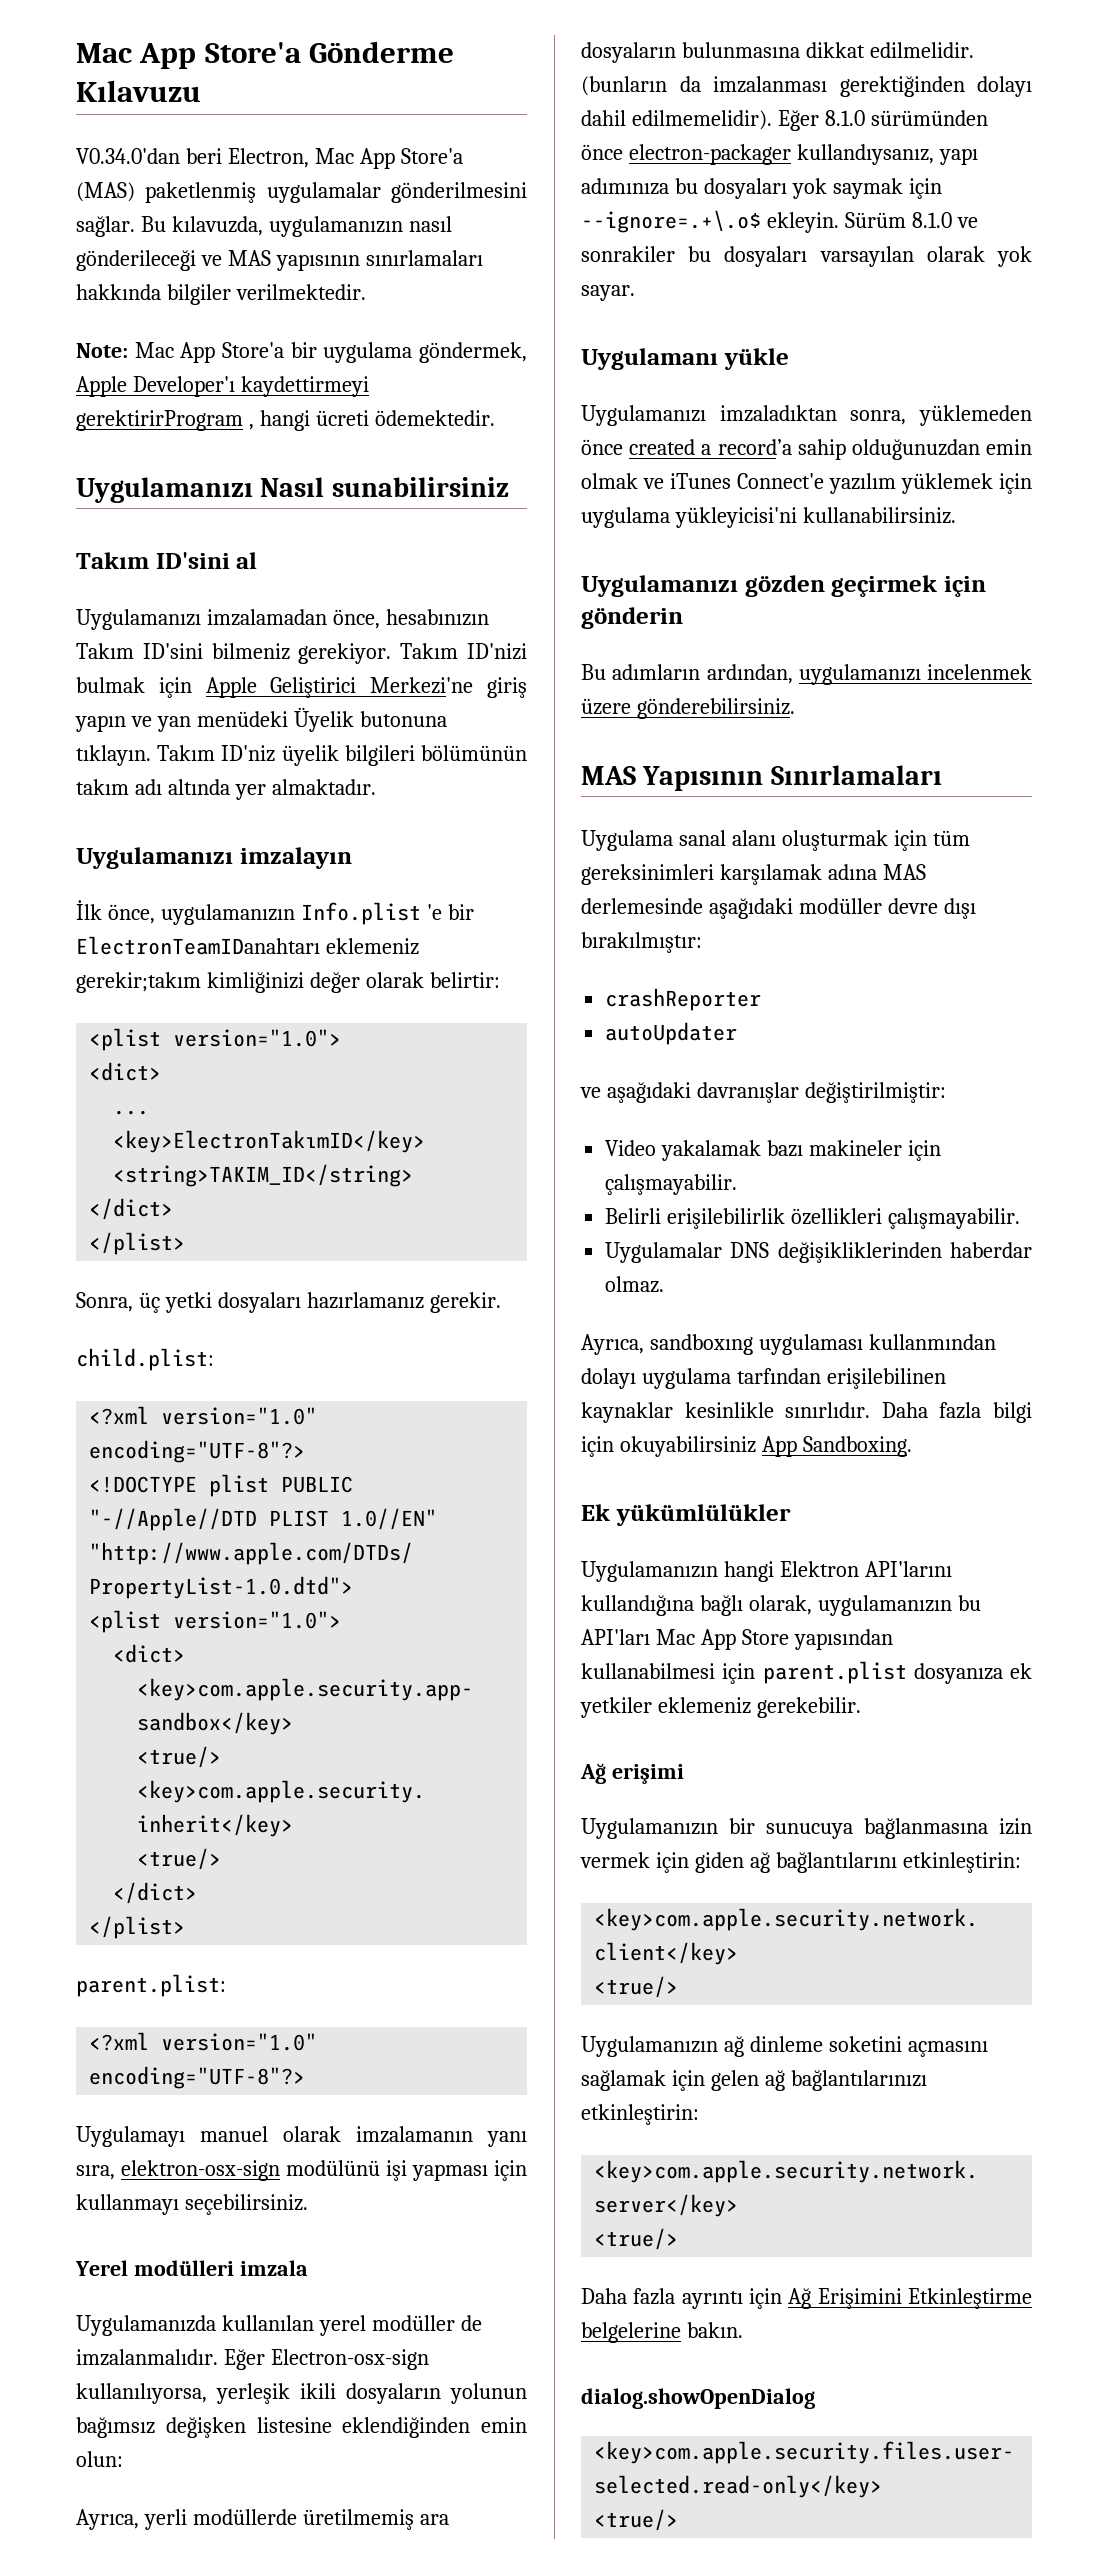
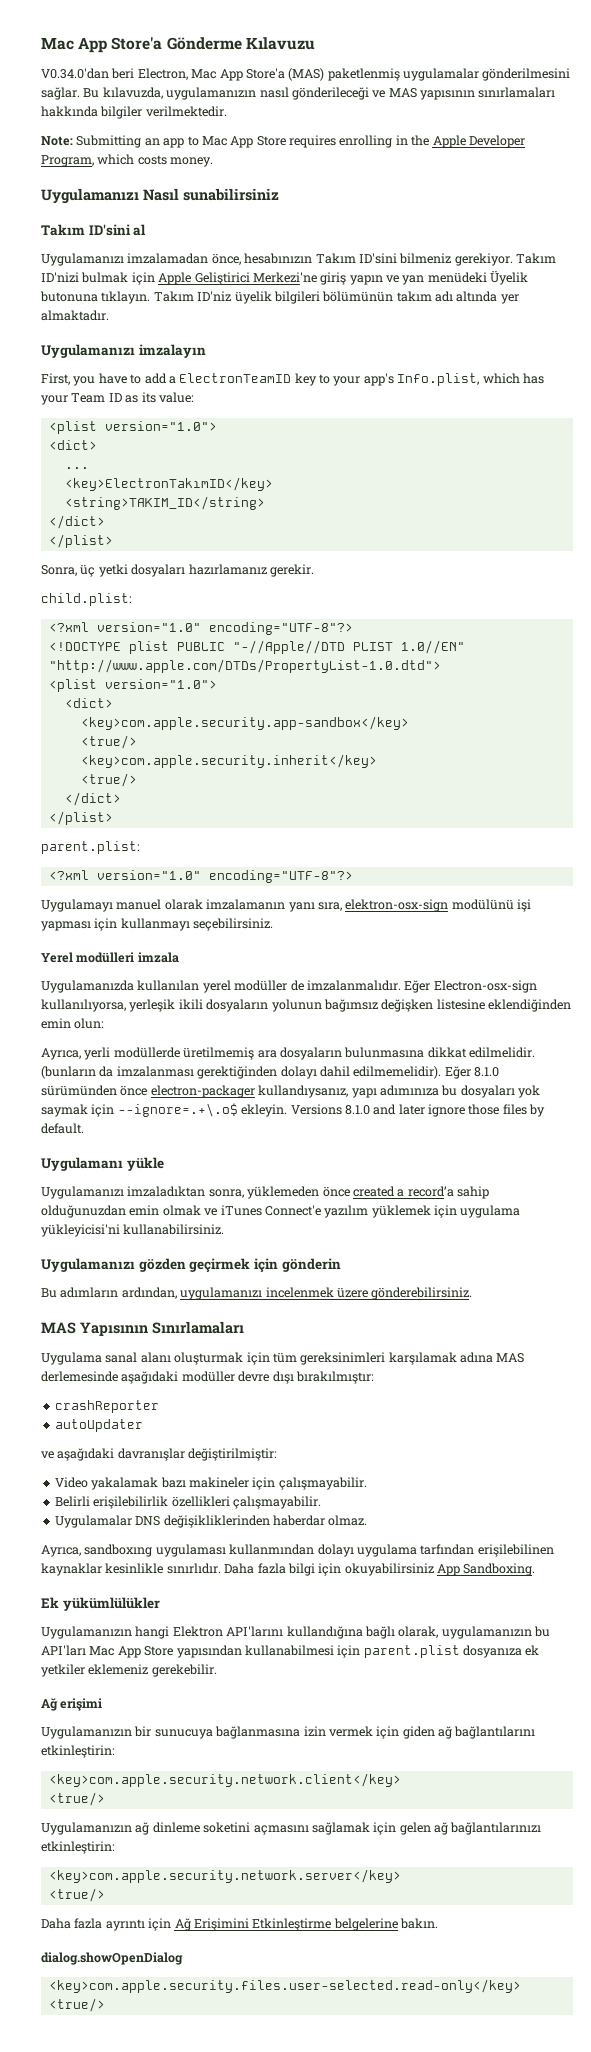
- Note: Mac App Store'a bir uygulama göndermek, Apple Developer'ı kaydettirmeyi gerektirirProgram , hangi ücreti ödemektedir.
+ Note: Submitting an app to Mac App Store requires enrolling in the Apple Developer Program, which costs money.
- İlk önce, uygulamanızın Info.plist 'e bir ElectronTeamIDanahtarı eklemeniz gerekir;takım kimliğinizi değer olarak belirtir:
+ First, you have to add a ElectronTeamID key to your app's Info.plist, which has your Team ID as its value:
- Sürüm 8.1.0 ve sonrakiler bu dosyaları varsayılan olarak yok sayar.
+ Versions 8.1.0 and later ignore those files by default.

